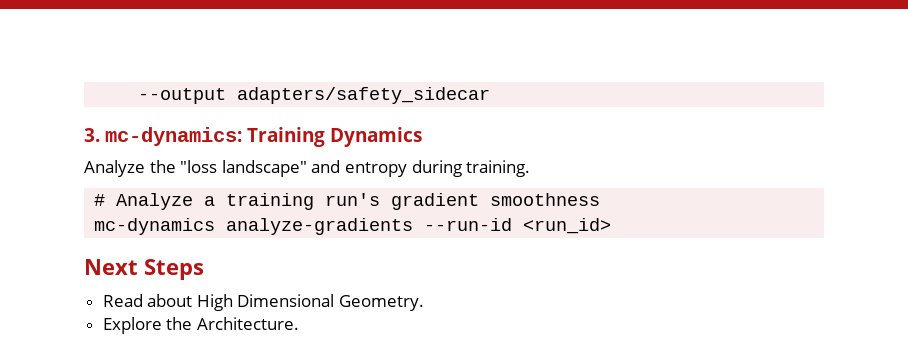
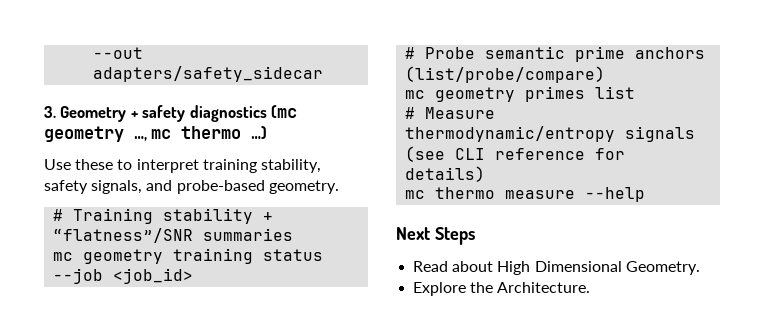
- --output adapters/safety_sidecar
+ --out adapters/safety_sidecar
- 3. mc-dynamics: Training Dynamics
- Analyze the "loss landscape" and entropy during training.
- # Analyze a training run's gradient smoothness
- mc-dynamics analyze-gradients --run-id <run_id>
+ 3. Geometry + safety diagnostics (mc geometry …, mc thermo …)
+ Use these to interpret training stability, safety signals, and probe-based geometry.
+ # Training stability + “flatness”/SNR summaries
+ mc geometry training status --job <job_id>
+ # Probe semantic prime anchors (list/probe/compare)
+ mc geometry primes list
+ # Measure thermodynamic/entropy signals (see CLI reference for details)
+ mc thermo measure --help

